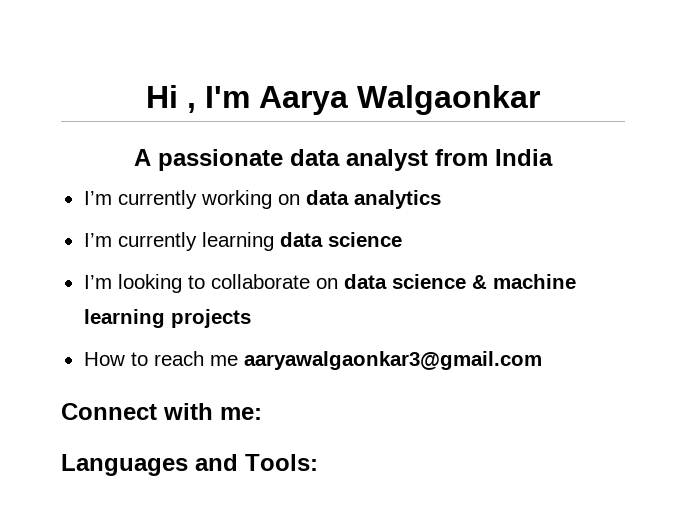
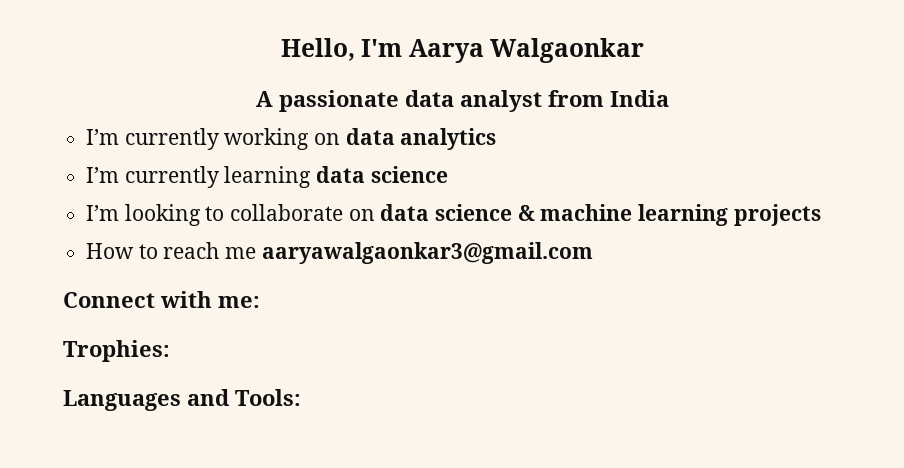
- Hi , I'm Aarya Walgaonkar
+ Hello, I'm Aarya Walgaonkar
+ Trophies:

